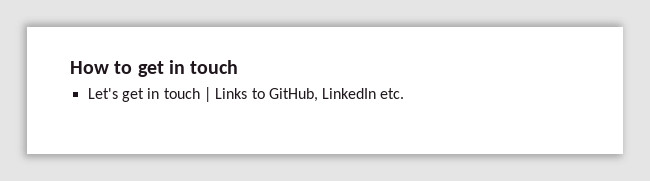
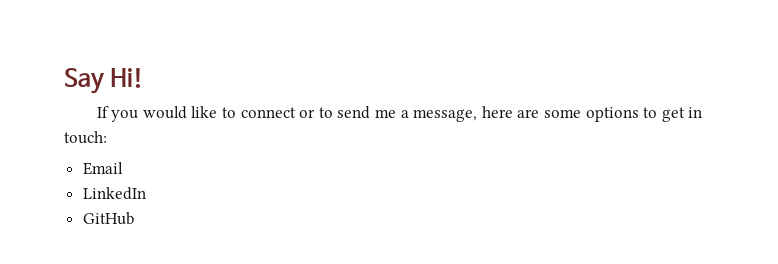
- How to get in touch
- Let's get in touch | Links to GitHub, LinkedIn etc.
+ Say Hi!
+ If you would like to connect or to send me a message, here are some options to get in touch:
+ Email
+ LinkedIn
+ GitHub

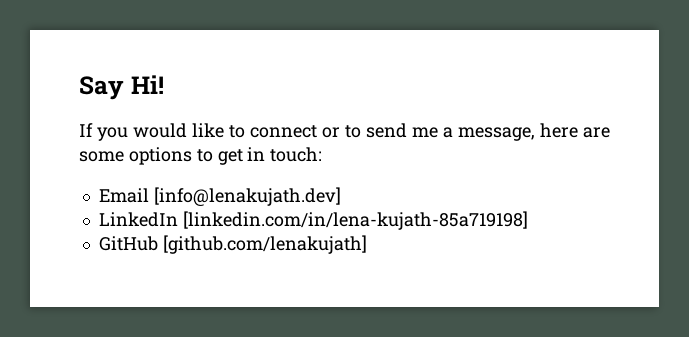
- Email
+ Email [info@lenakujath.dev]
- LinkedIn
+ LinkedIn [linkedin.com/in/lena-kujath-85a719198]
- GitHub
+ GitHub [github.com/lenakujath]

